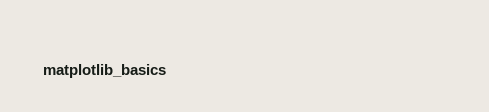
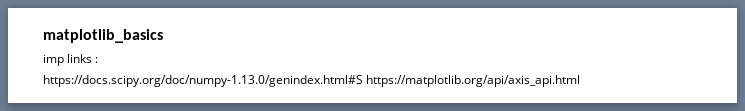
+ imp links :
+ https://docs.scipy.org/doc/numpy-1.13.0/genindex.html#S https://matplotlib.org/api/axis_api.html

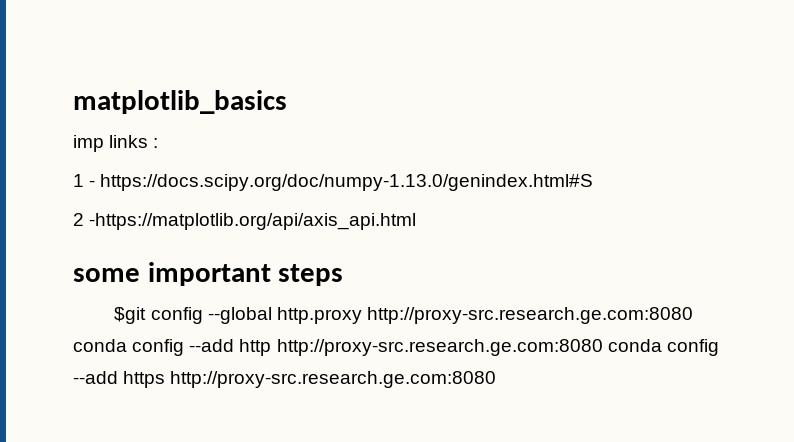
- https://docs.scipy.org/doc/numpy-1.13.0/genindex.html#S https://matplotlib.org/api/axis_api.html
+ 1 - https://docs.scipy.org/doc/numpy-1.13.0/genindex.html#S
+ 2 -https://matplotlib.org/api/axis_api.html
+ some important steps
+ $git config --global http.proxy http://proxy-src.research.ge.com:8080 conda config --add http http://proxy-src.research.ge.com:8080 conda config --add https http://proxy-src.research.ge.com:8080

